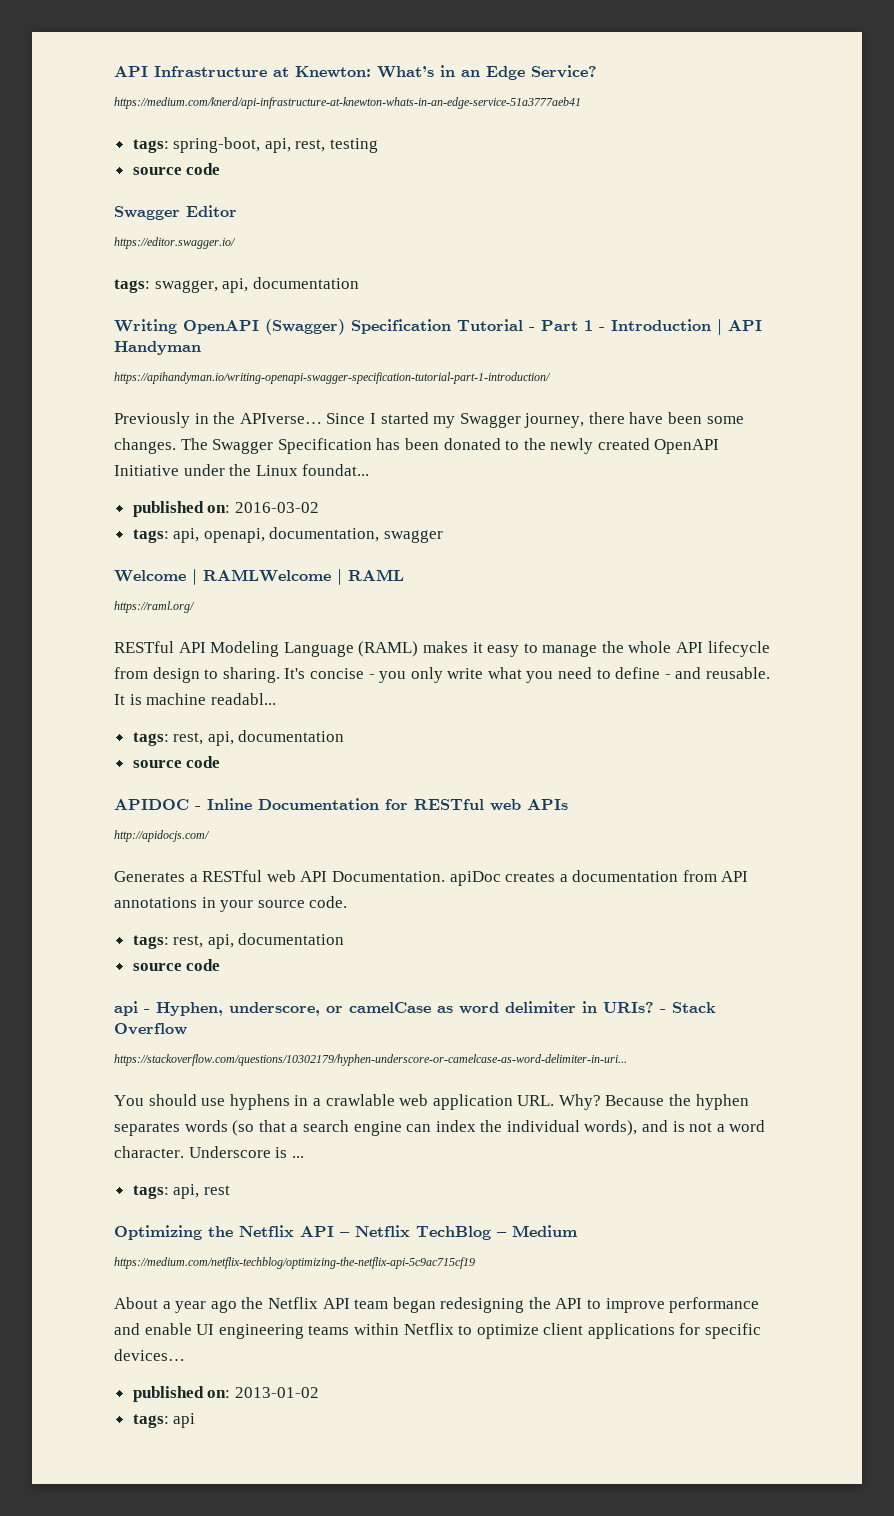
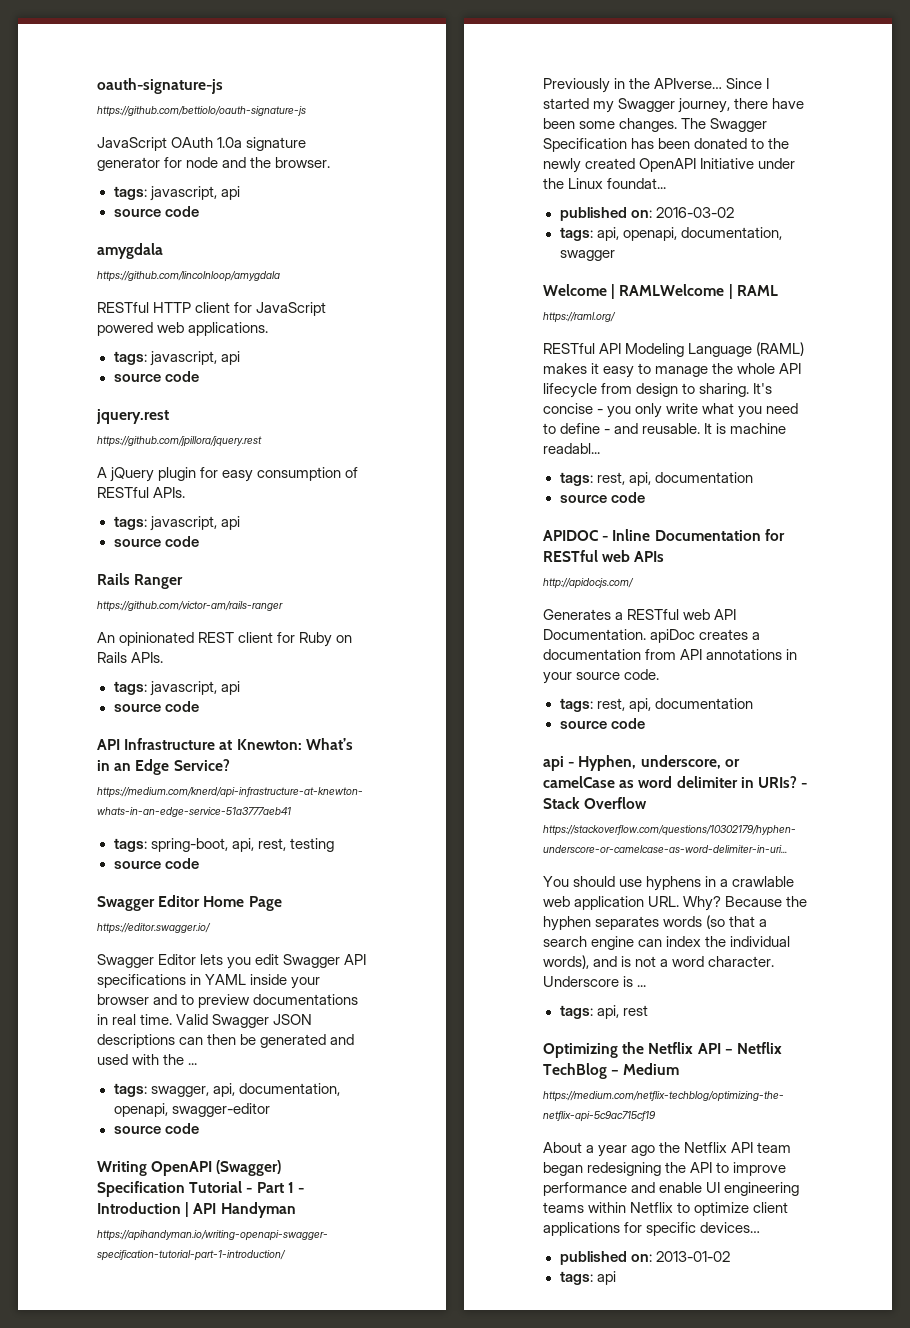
+ oauth-signature-js
+ https://github.com/bettiolo/oauth-signature-js
+ JavaScript OAuth 1.0a signature generator for node and the browser.
+ tags: javascript, api
+ source code
+ amygdala
+ https://github.com/lincolnloop/amygdala
+ RESTful HTTP client for JavaScript powered web applications.
+ tags: javascript, api
+ source code
+ jquery.rest
+ https://github.com/jpillora/jquery.rest
+ A jQuery plugin for easy consumption of RESTful APIs.
+ tags: javascript, api
+ source code
+ Rails Ranger
+ https://github.com/victor-am/rails-ranger
+ An opinionated REST client for Ruby on Rails APIs.
+ tags: javascript, api
+ source code
- Swagger Editor
+ Swagger Editor Home Page
- tags: swagger, api, documentation
+ Swagger Editor lets you edit Swagger API specifications in YAML inside your browser and to preview documentations in real time. Valid Swagger JSON descriptions can then be generated and used with the ...
+ tags: swagger, api, documentation, openapi, swagger-editor
+ source code

